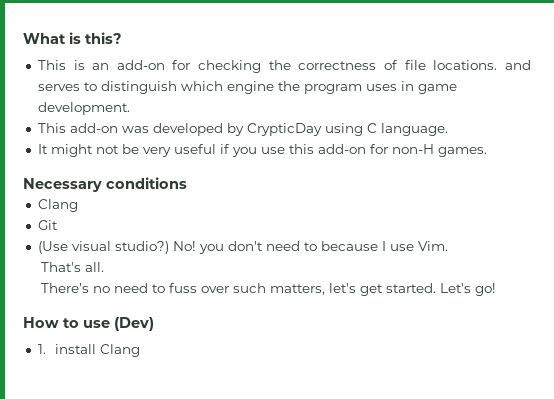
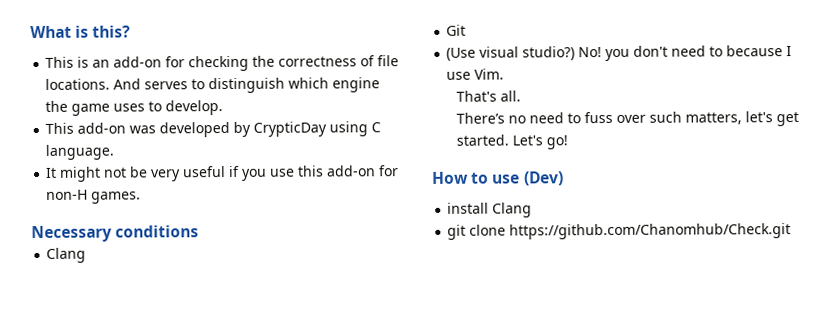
- This is an add-on for checking the correctness of file locations. and serves to distinguish which engine the program uses in game development.
+ This is an add-on for checking the correctness of file locations. And serves to distinguish which engine the game uses to develop.
- 1. install Clang
+ install Clang
+ git clone https://github.com/Chanomhub/Check.git

